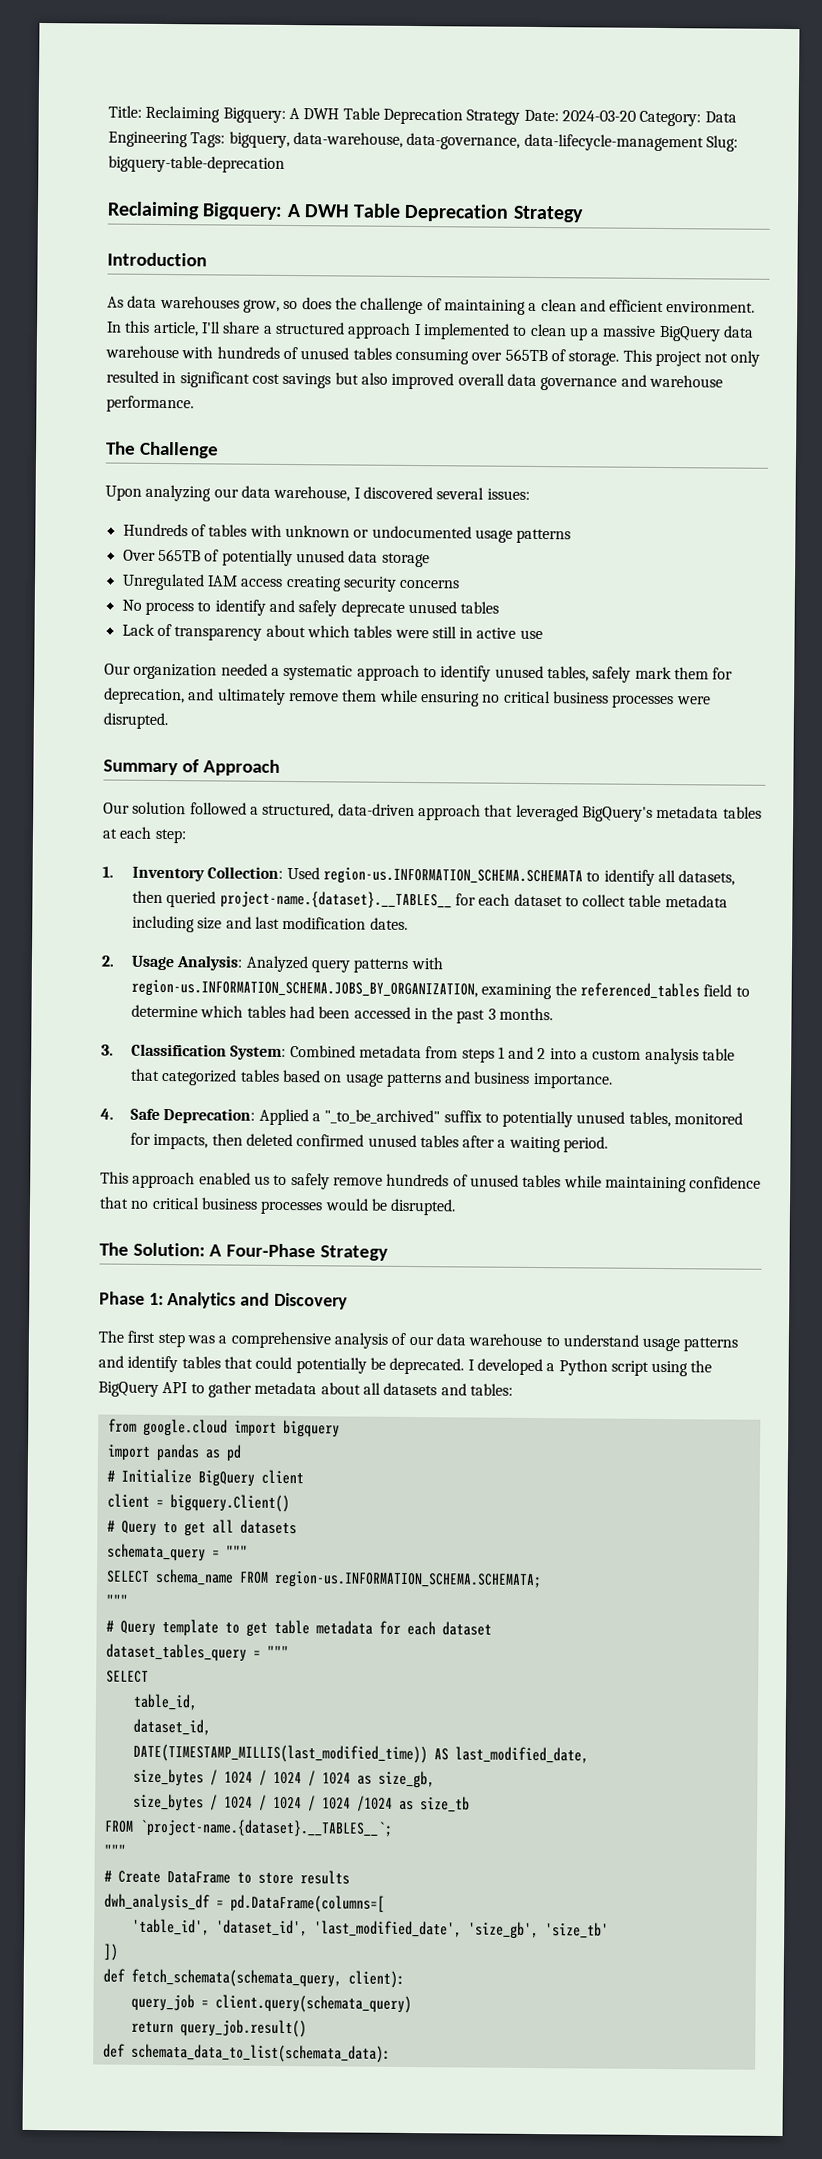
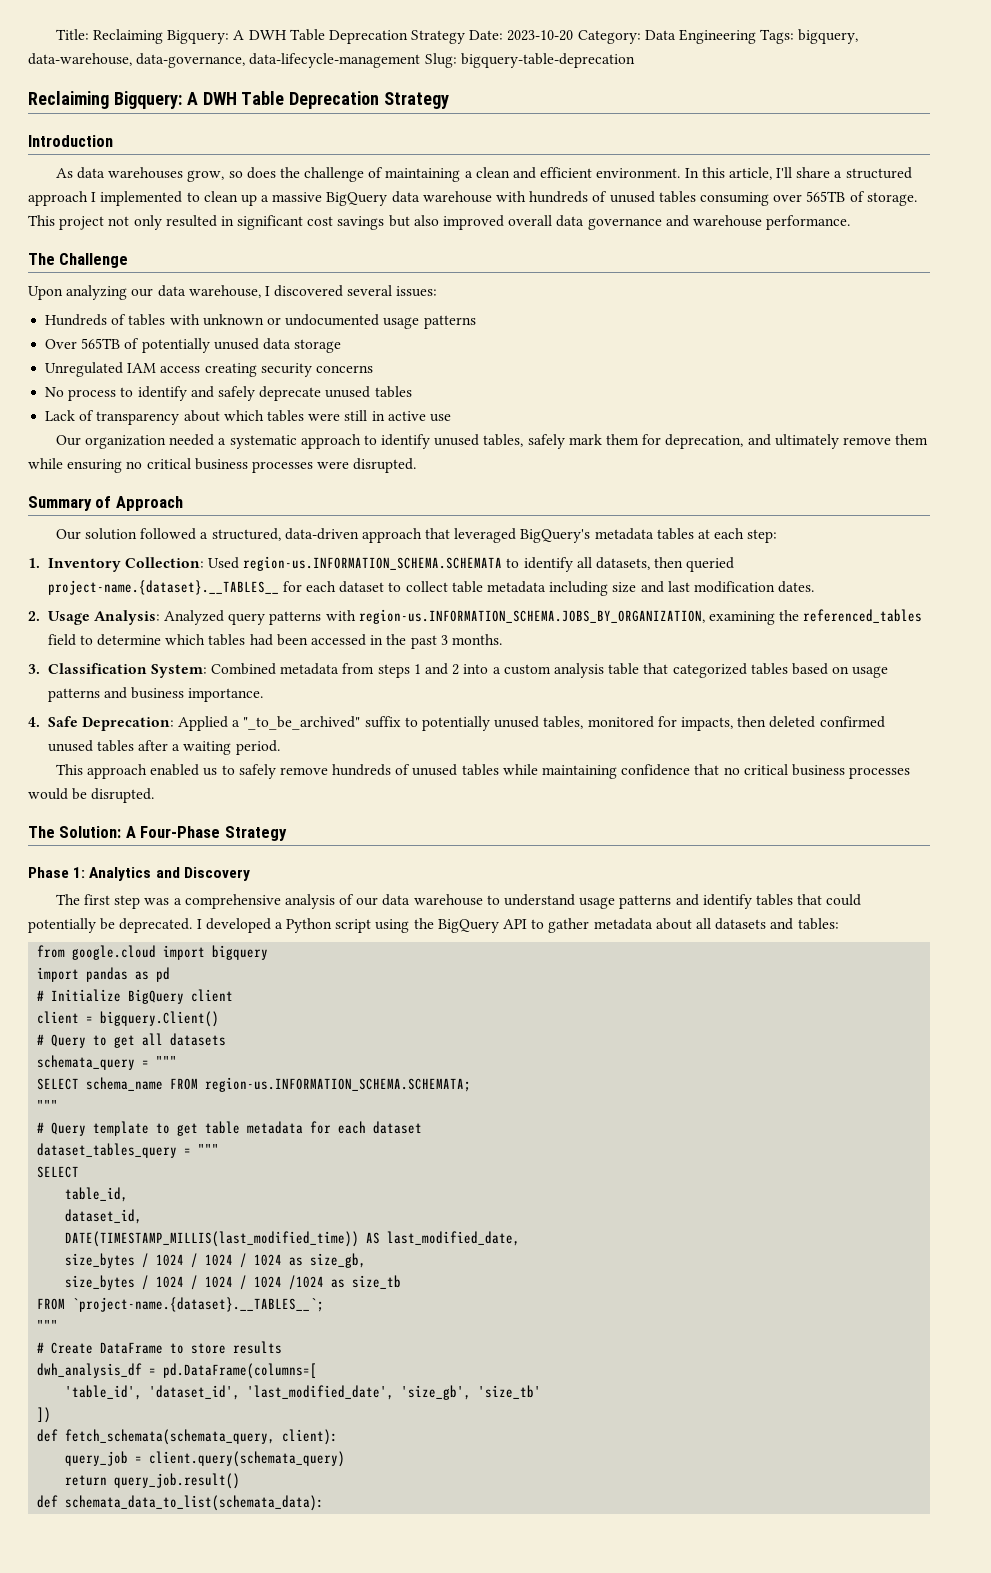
- Title: Reclaiming Bigquery: A DWH Table Deprecation Strategy Date: 2024-03-20 Category: Data Engineering Tags: bigquery, data-warehouse, data-governance, data-lifecycle-management Slug: bigquery-table-deprecation
+ Title: Reclaiming Bigquery: A DWH Table Deprecation Strategy Date: 2023-10-20 Category: Data Engineering Tags: bigquery, data-warehouse, data-governance, data-lifecycle-management Slug: bigquery-table-deprecation

